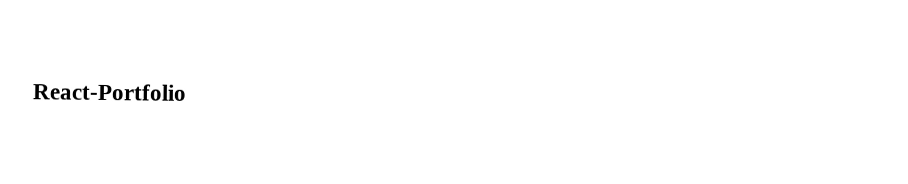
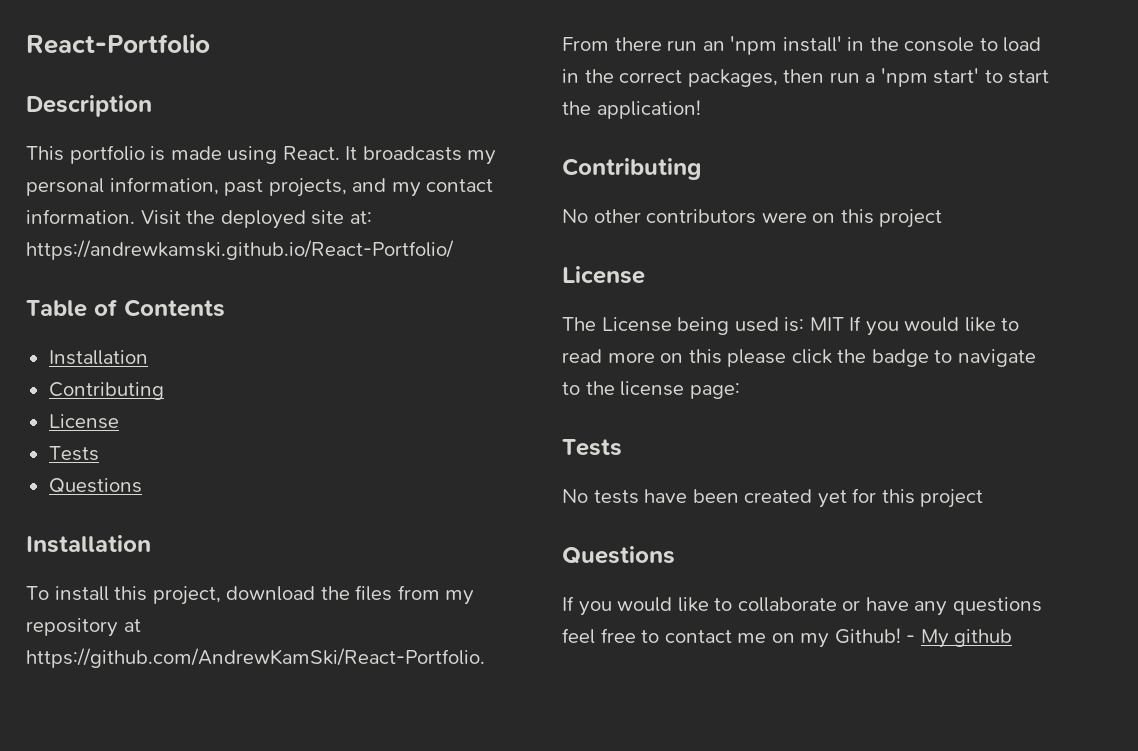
+ Description
+ This portfolio is made using React. It broadcasts my personal information, past projects, and my contact information. Visit the deployed site at: https://andrewkamski.github.io/React-Portfolio/
+ Table of Contents
+ Installation
+ Contributing
+ License
+ Tests
+ Questions
+ Installation
+ To install this project, download the files from my repository at https://github.com/AndrewKamSki/React-Portfolio. From there run an 'npm install' in the console to load in the correct packages, then run a 'npm start' to start the application!
+ Contributing
+ No other contributors were on this project
+ License
+ The License being used is: MIT If you would like to read more on this please click the badge to navigate to the license page:
+ Tests
+ No tests have been created yet for this project
+ Questions
+ If you would like to collaborate or have any questions feel free to contact me on my Github! - My github

